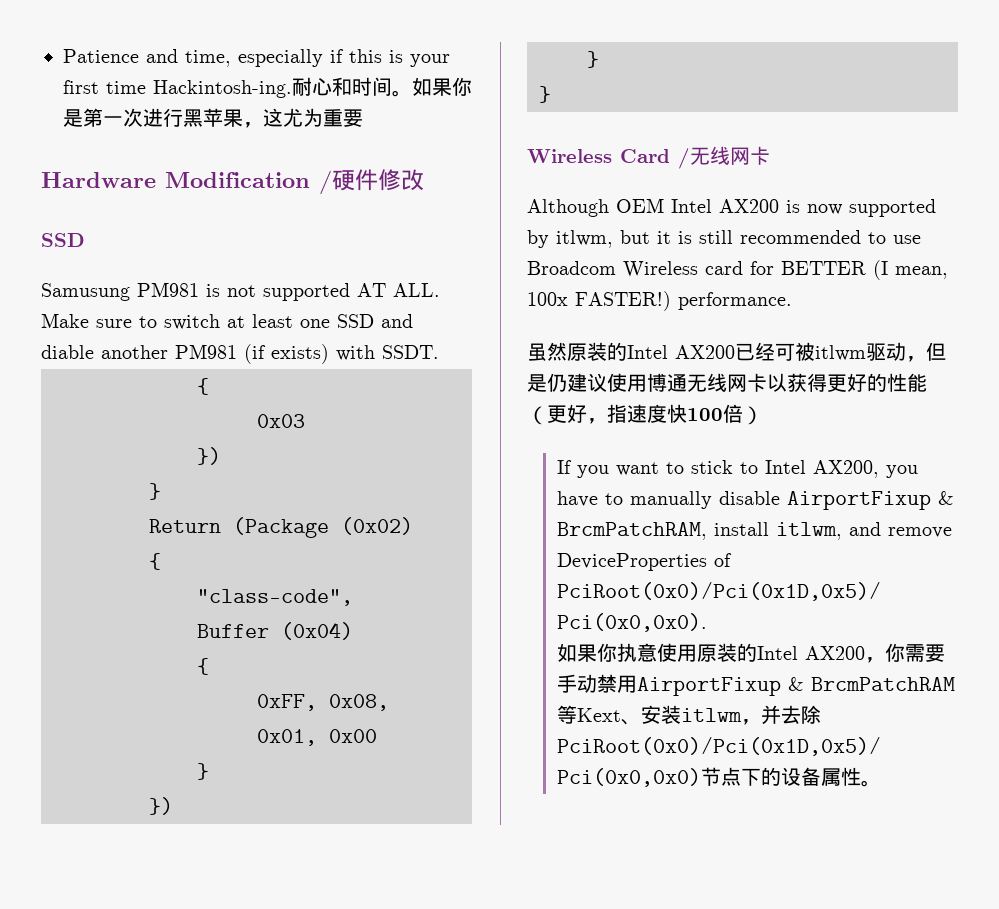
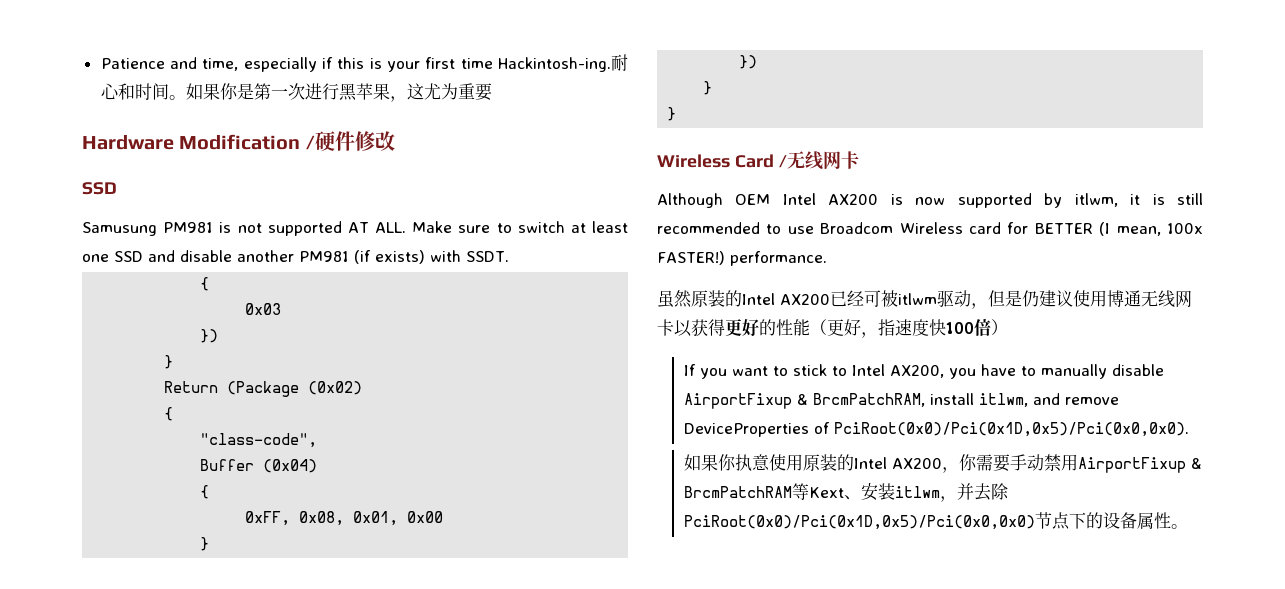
- Samusung PM981 is not supported AT ALL. Make sure to switch at least one SSD and diable another PM981 (if exists) with SSDT.
+ Samusung PM981 is not supported AT ALL. Make sure to switch at least one SSD and disable another PM981 (if exists) with SSDT.
- Although OEM Intel AX200 is now supported by itlwm, but it is still recommended to use Broadcom Wireless card for BETTER (I mean, 100x FASTER!) performance.
+ Although OEM Intel AX200 is now supported by itlwm, it is still recommended to use Broadcom Wireless card for BETTER (I mean, 100x FASTER!) performance.

